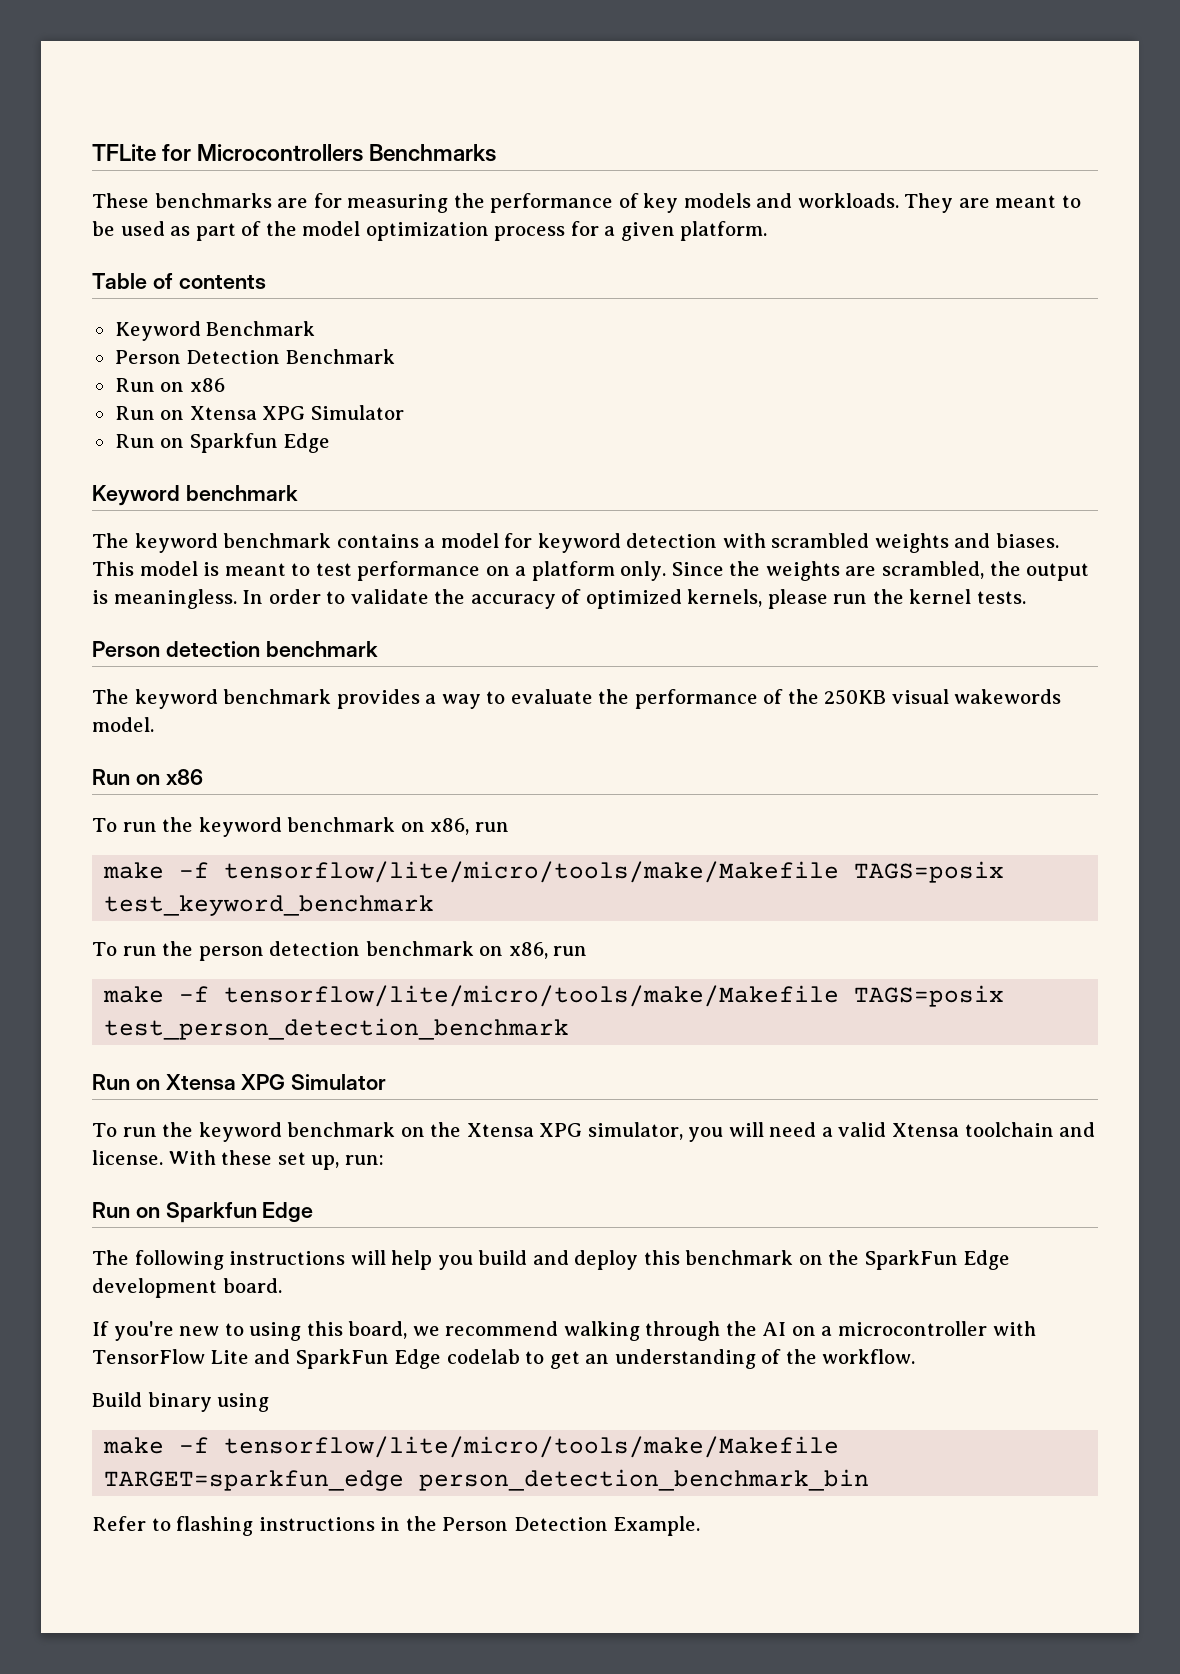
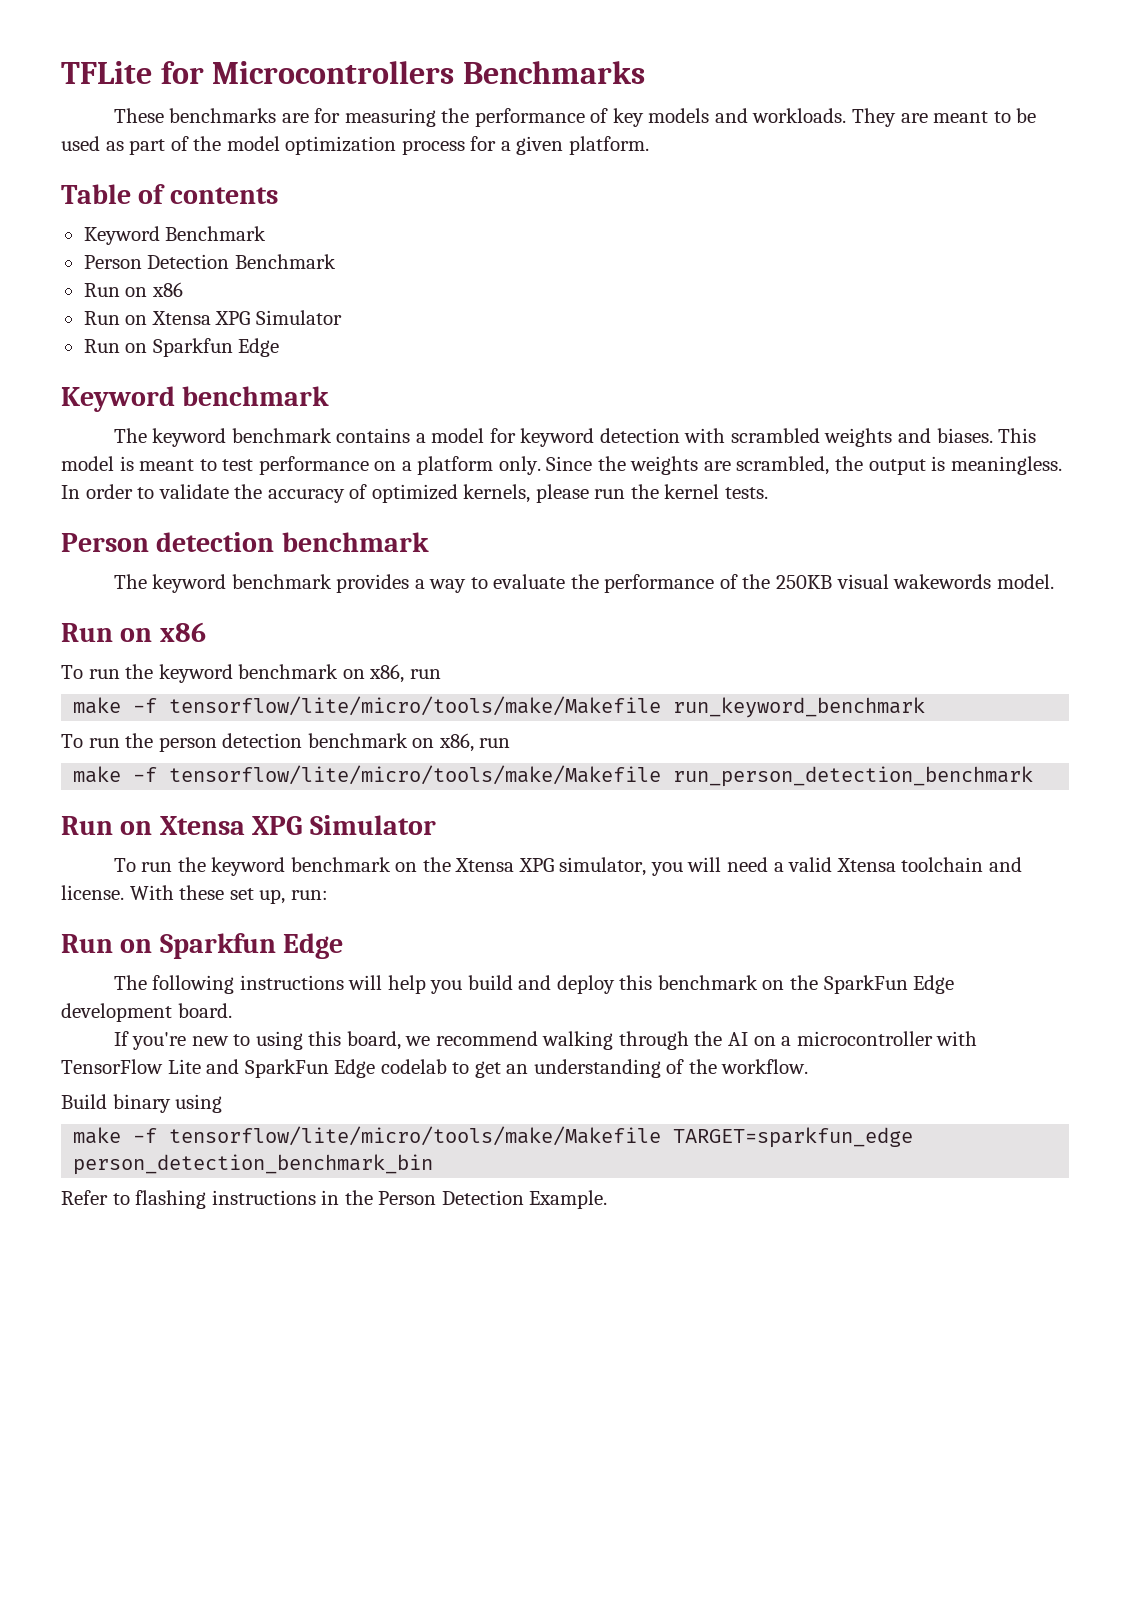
- make -f tensorflow/lite/micro/tools/make/Makefile TAGS=posix test_keyword_benchmark
+ make -f tensorflow/lite/micro/tools/make/Makefile run_keyword_benchmark
- make -f tensorflow/lite/micro/tools/make/Makefile TAGS=posix test_person_detection_benchmark
+ make -f tensorflow/lite/micro/tools/make/Makefile run_person_detection_benchmark

